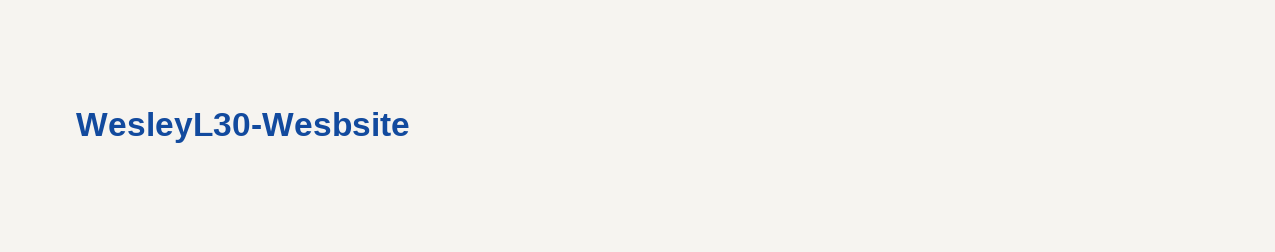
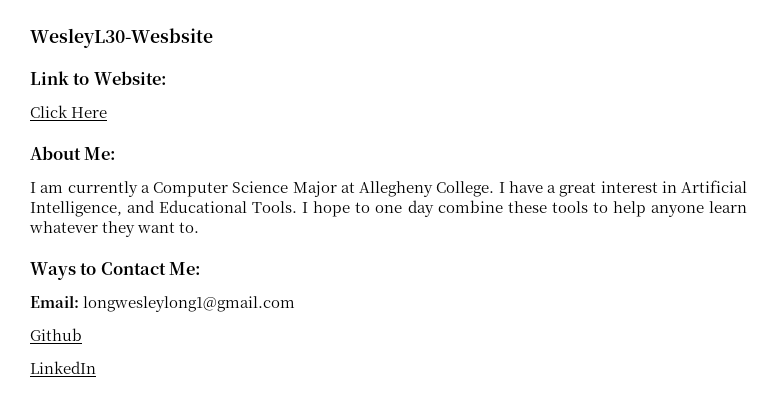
+ Link to Website:
+ Click Here
+ About Me:
+ I am currently a Computer Science Major at Allegheny College. I have a great interest in Artificial Intelligence, and Educational Tools. I hope to one day combine these tools to help anyone learn whatever they want to.
+ Ways to Contact Me:
+ Email: longwesleylong1@gmail.com
+ Github
+ LinkedIn

